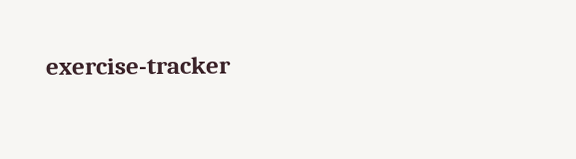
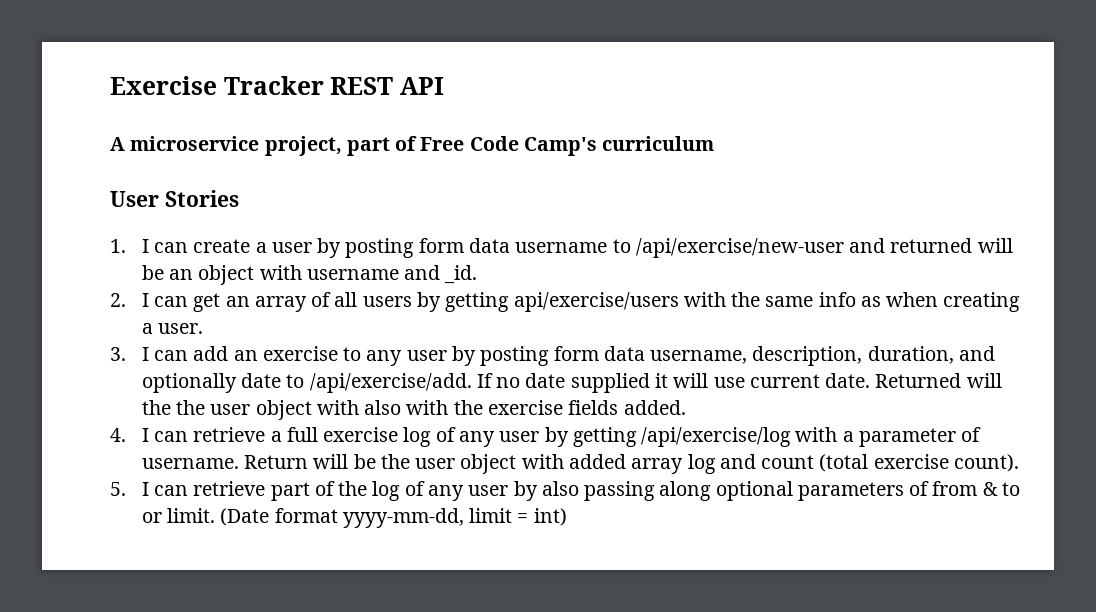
- exercise-tracker
+ Exercise Tracker REST API
+ A microservice project, part of Free Code Camp's curriculum
+ User Stories
+ 1. I can create a user by posting form data username to /api/exercise/new-user and returned will be an object with username and _id.
+ 2. I can get an array of all users by getting api/exercise/users with the same info as when creating a user.
+ 3. I can add an exercise to any user by posting form data username, description, duration, and optionally date to /api/exercise/add. If no date supplied it will use current date. Returned will the the user object with also with the exercise fields added.
+ 4. I can retrieve a full exercise log of any user by getting /api/exercise/log with a parameter of username. Return will be the user object with added array log and count (total exercise count).
+ 5. I can retrieve part of the log of any user by also passing along optional parameters of from & to or limit. (Date format yyyy-mm-dd, limit = int)

